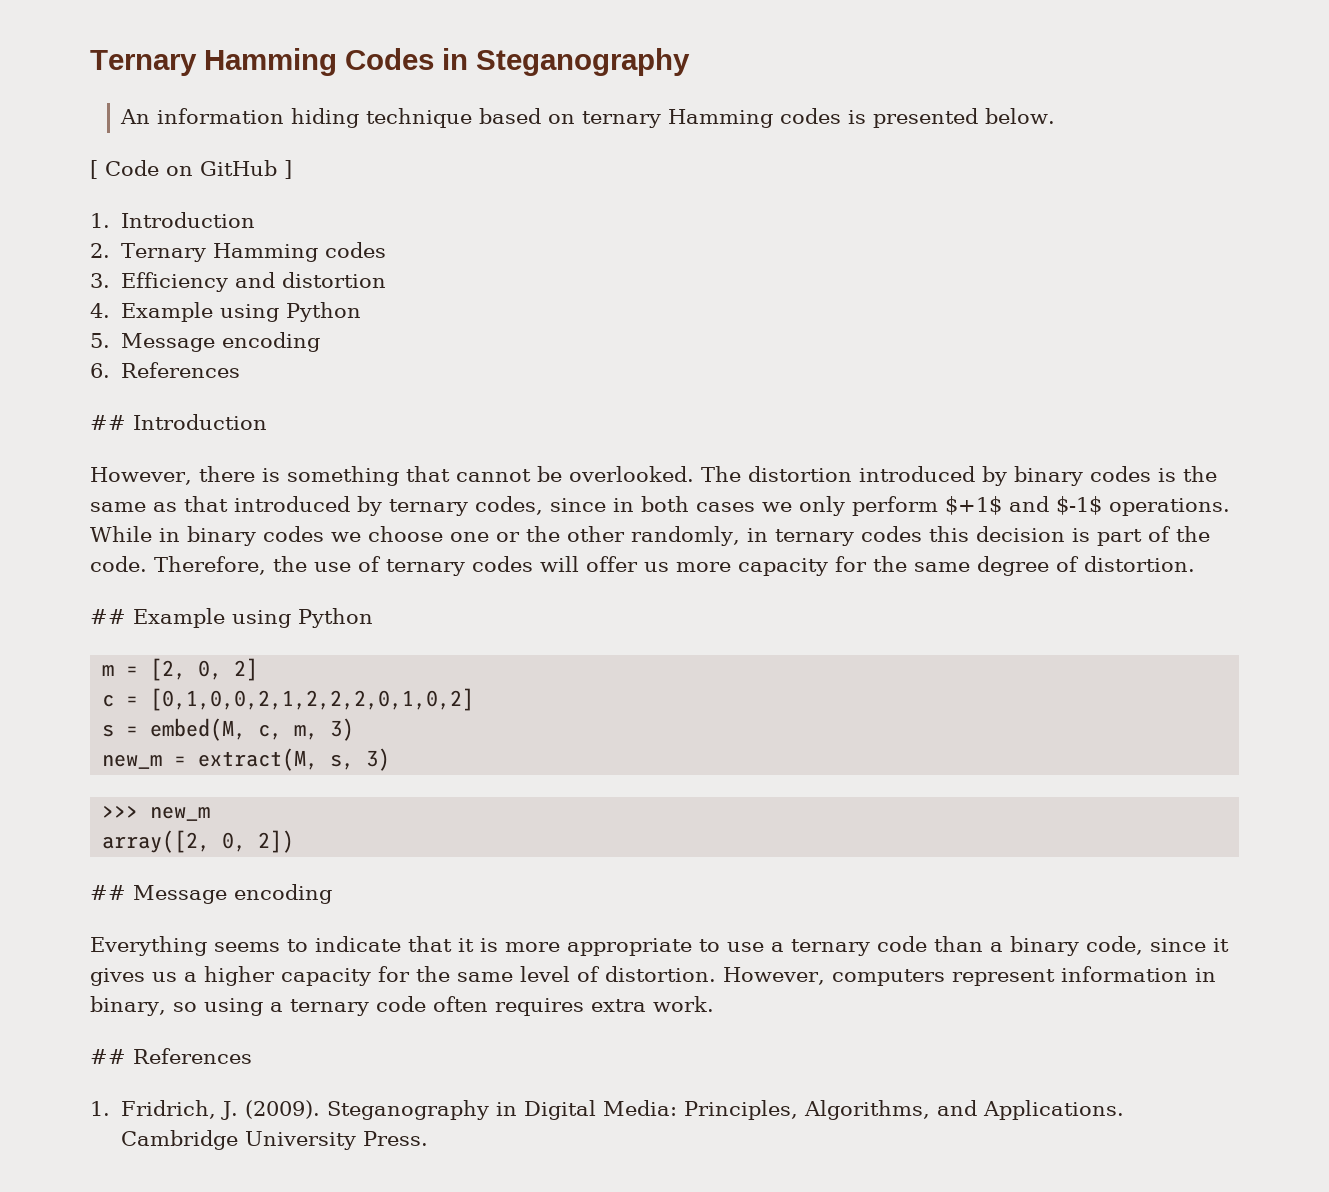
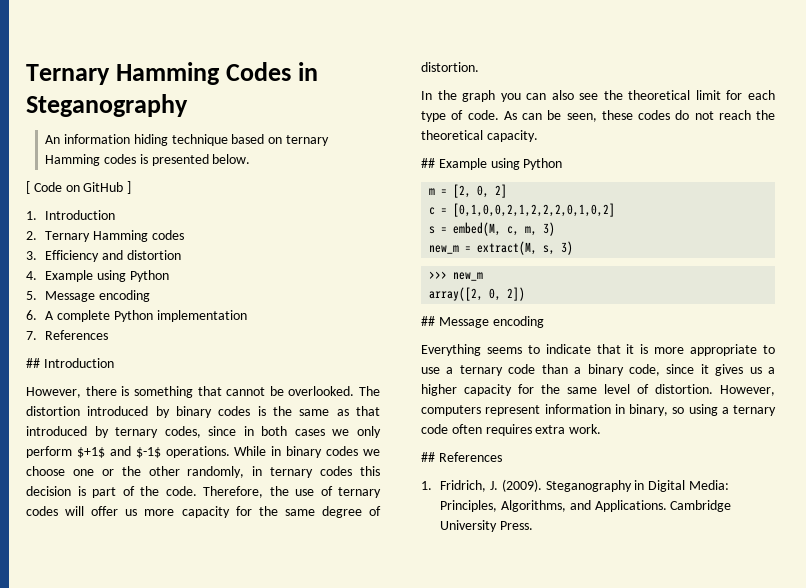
- 6. References
+ 6. A complete Python implementation
+ 7. References
+ In the graph you can also see the theoretical limit for each type of code. As can be seen, these codes do not reach the theoretical capacity.

